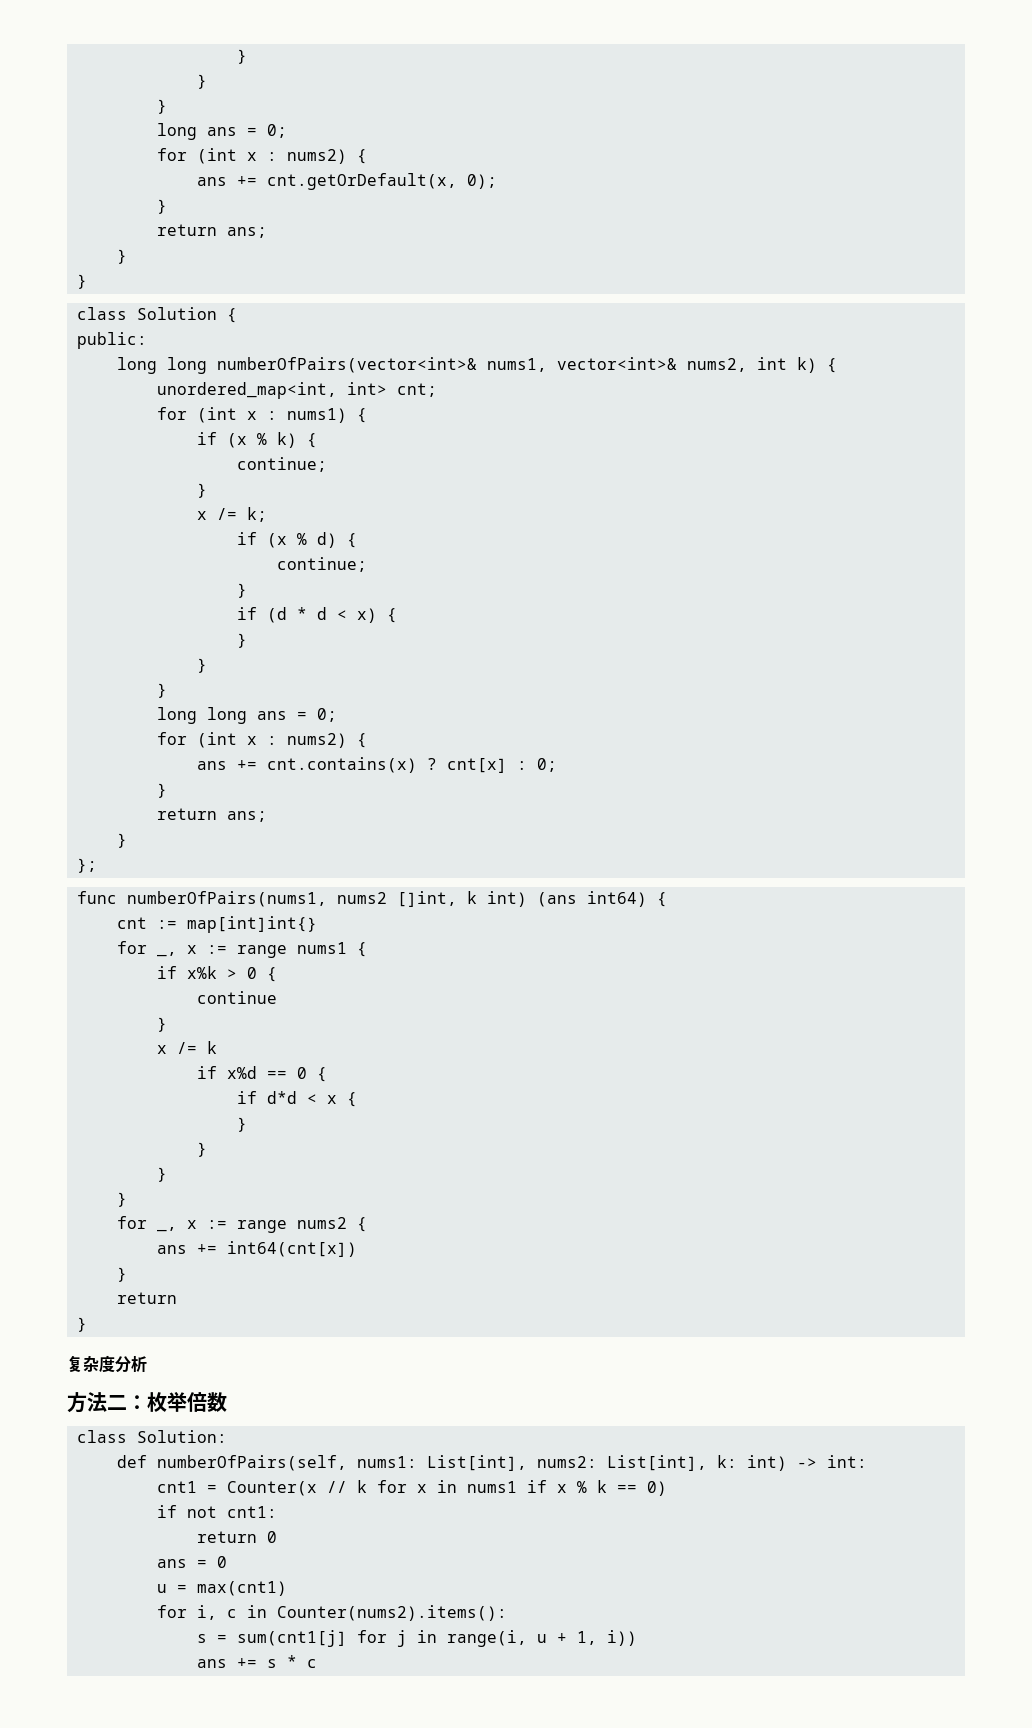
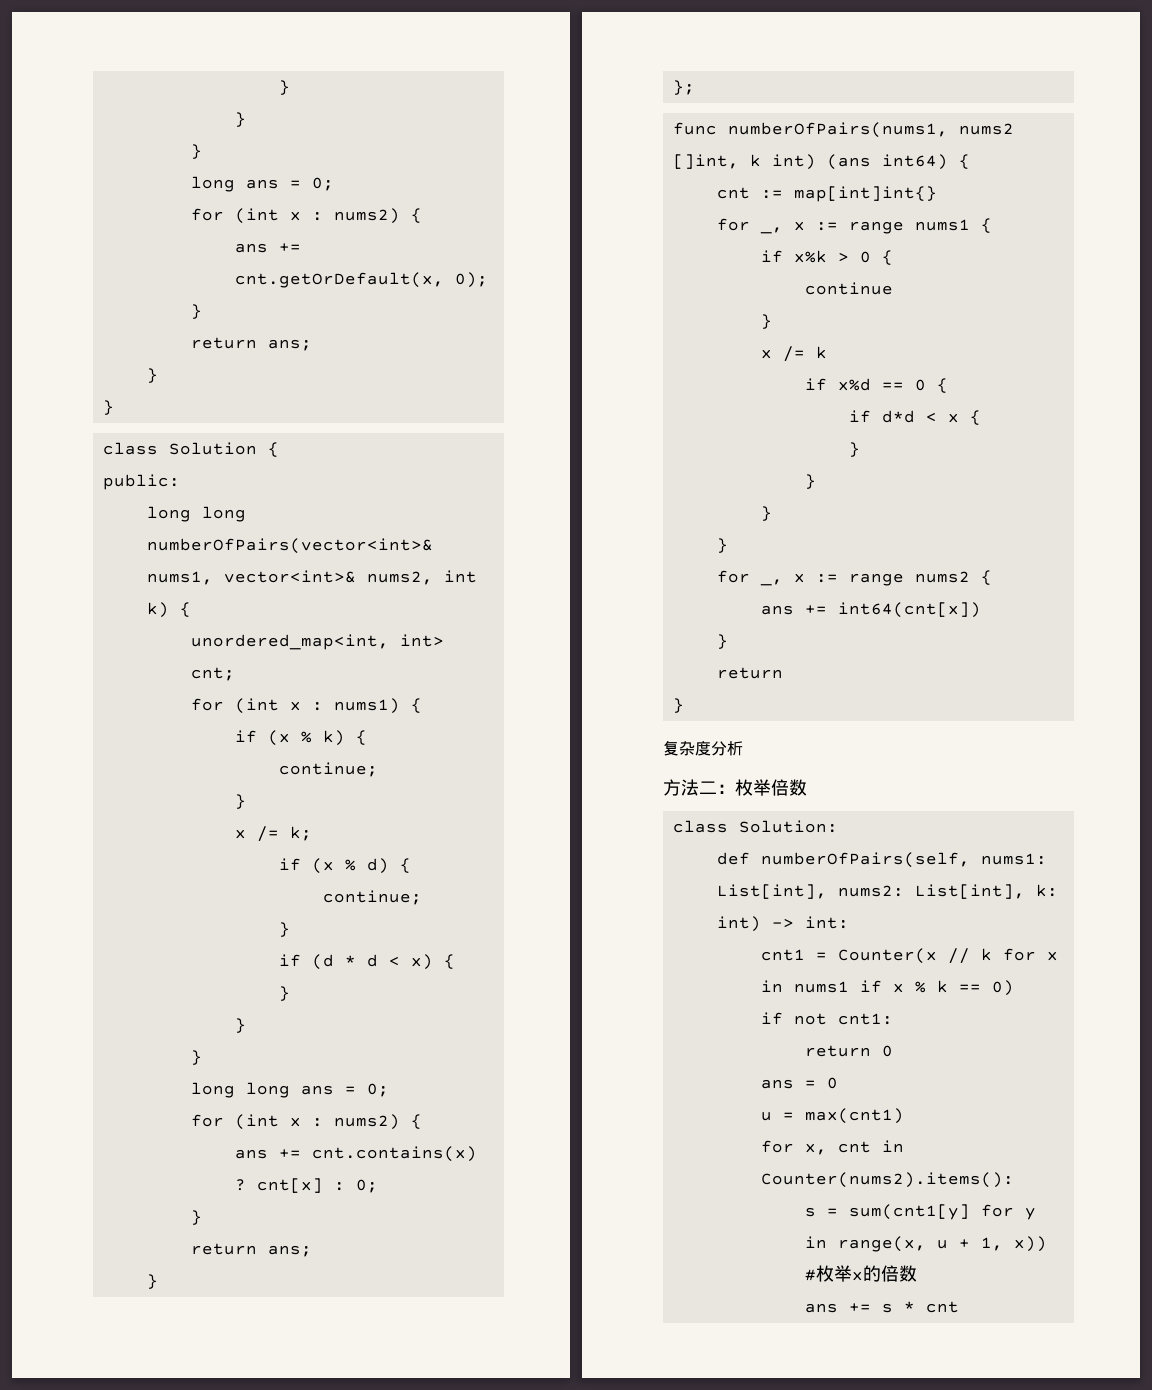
- for i, c in Counter(nums2).items():
+ for x, cnt in Counter(nums2).items():
- s = sum(cnt1[j] for j in range(i, u + 1, i))
+ s = sum(cnt1[y] for y in range(x, u + 1, x)) #枚举x的倍数
- ans += s * c
+ ans += s * cnt

